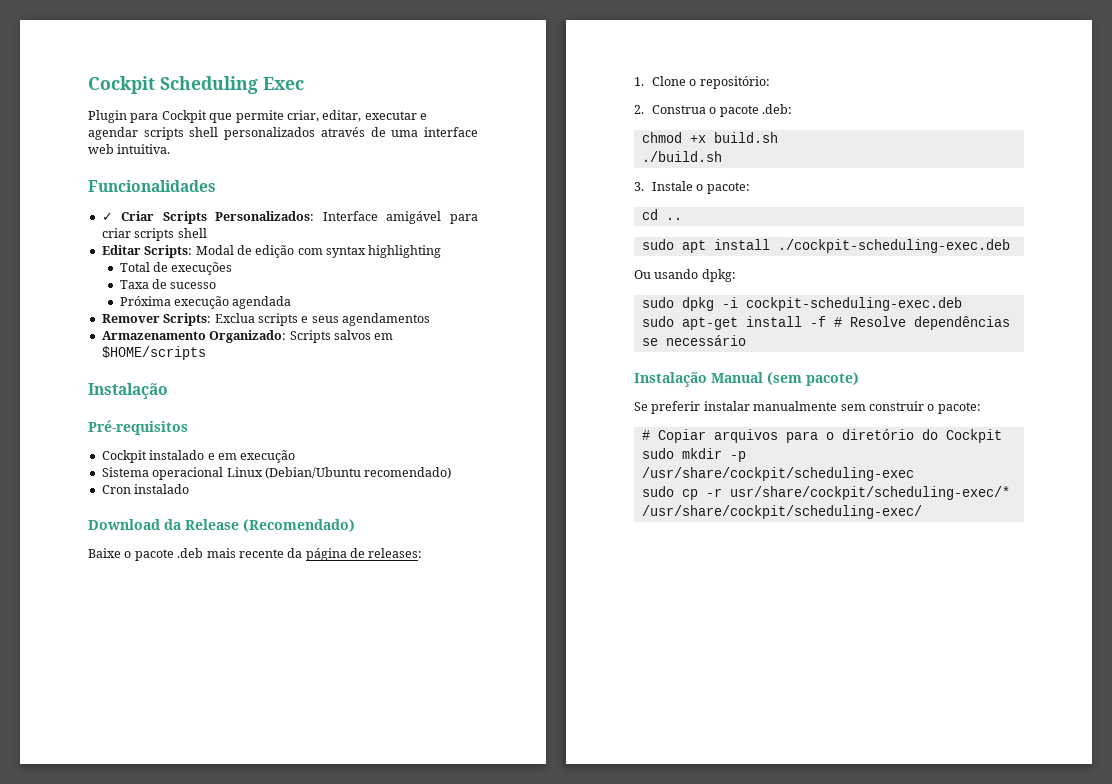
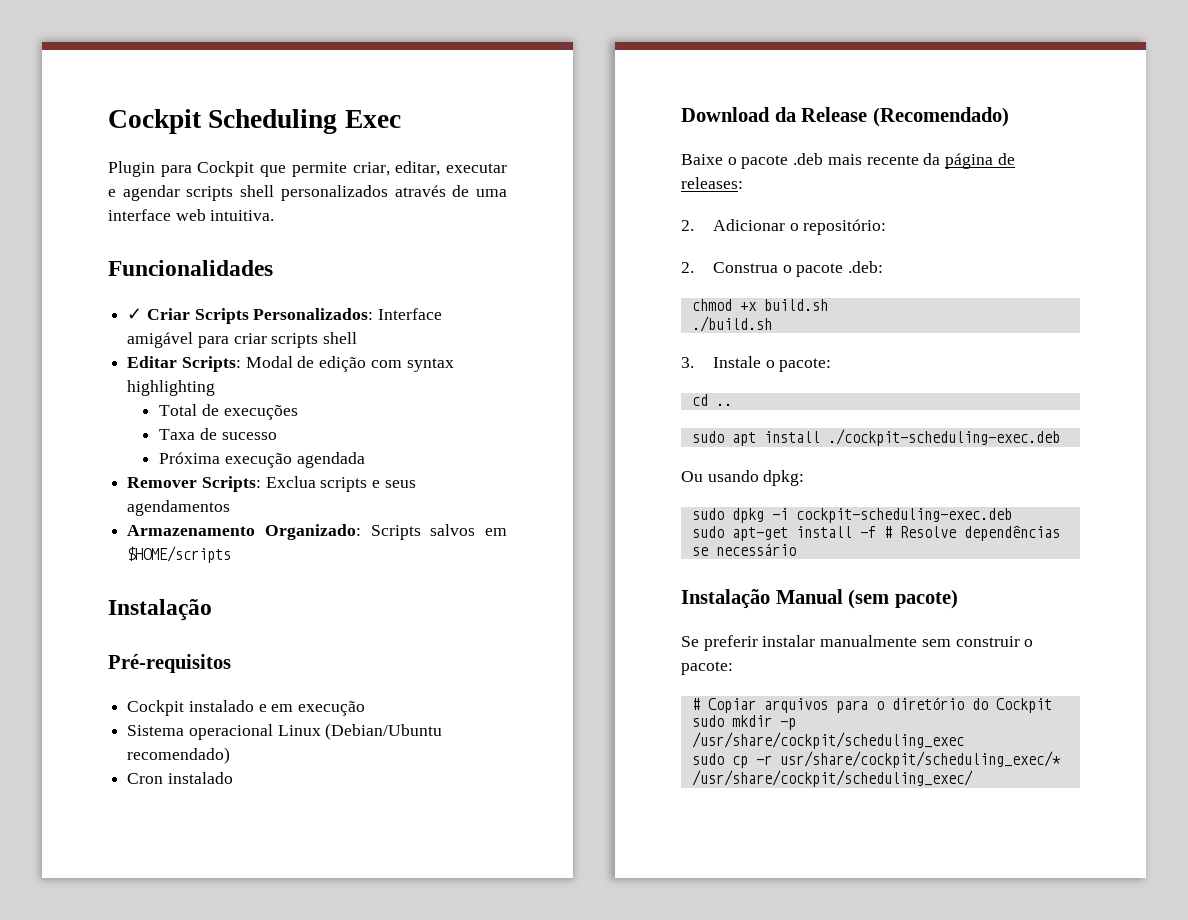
- 1. Clone o repositório:
+ 2. Adicionar o repositório:
- sudo mkdir -p /usr/share/cockpit/scheduling-exec
+ sudo mkdir -p /usr/share/cockpit/scheduling_exec
- sudo cp -r usr/share/cockpit/scheduling-exec/* /usr/share/cockpit/scheduling-exec/
+ sudo cp -r usr/share/cockpit/scheduling_exec/* /usr/share/cockpit/scheduling_exec/

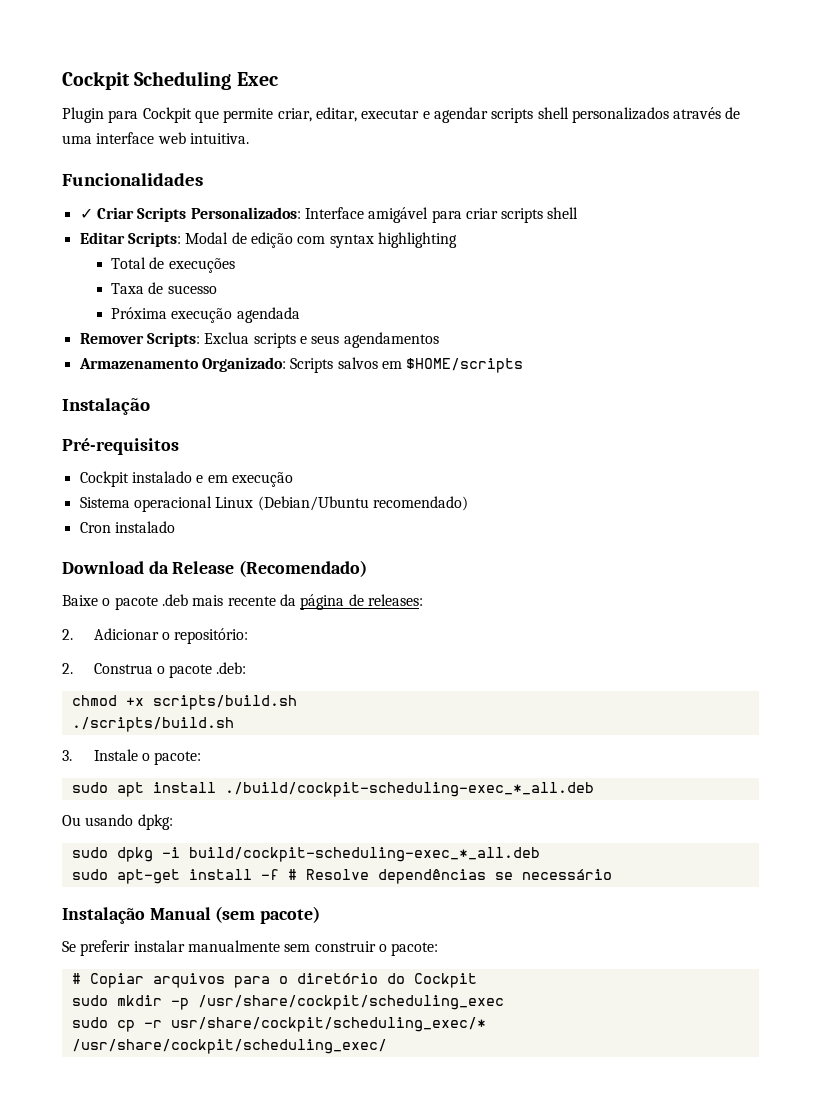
- chmod +x build.sh
- ./build.sh
+ chmod +x scripts/build.sh
+ ./scripts/build.sh
- cd ..
- sudo apt install ./cockpit-scheduling-exec.deb
+ sudo apt install ./build/cockpit-scheduling-exec_*_all.deb
- sudo dpkg -i cockpit-scheduling-exec.deb
+ sudo dpkg -i build/cockpit-scheduling-exec_*_all.deb

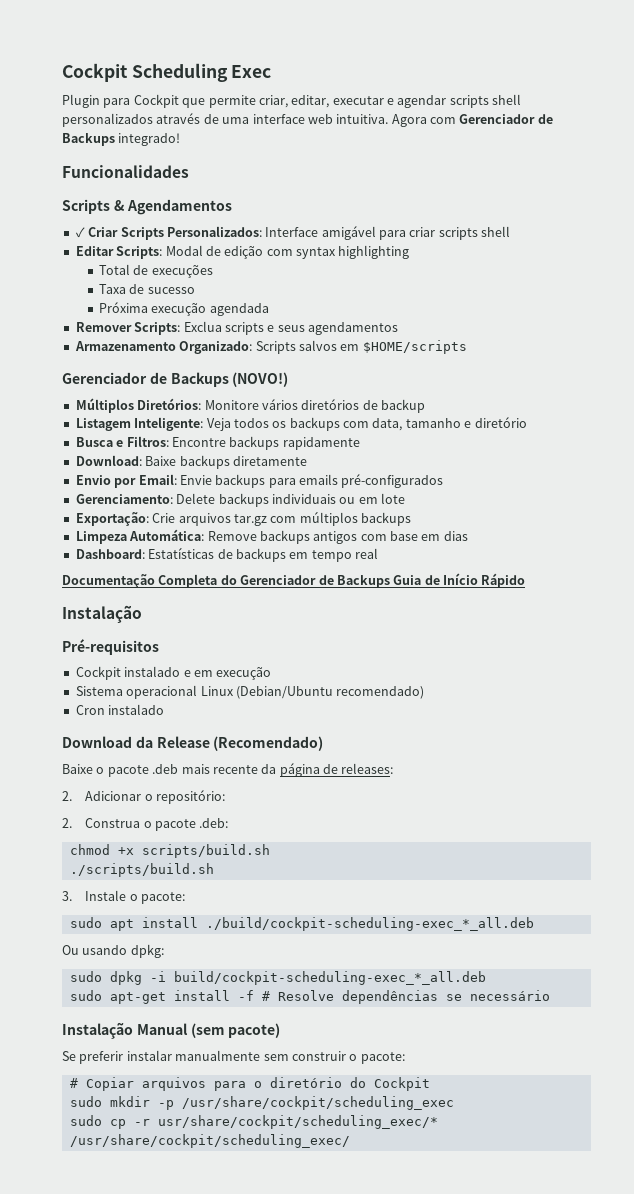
- Plugin para Cockpit que permite criar, editar, executar e agendar scripts shell personalizados através de uma interface web intuitiva.
+ Plugin para Cockpit que permite criar, editar, executar e agendar scripts shell personalizados através de uma interface web intuitiva. Agora com Gerenciador de Backups integrado!
  Funcionalidades
+ Scripts & Agendamentos
+ Gerenciador de Backups (NOVO!)
+ Múltiplos Diretórios: Monitore vários diretórios de backup
+ Listagem Inteligente: Veja todos os backups com data, tamanho e diretório
+ Busca e Filtros: Encontre backups rapidamente
+ Download: Baixe backups diretamente
+ Envio por Email: Envie backups para emails pré-configurados
+ Gerenciamento: Delete backups individuais ou em lote
+ Exportação: Crie arquivos tar.gz com múltiplos backups
+ Limpeza Automática: Remove backups antigos com base em dias
+ Dashboard: Estatísticas de backups em tempo real
+ Documentação Completa do Gerenciador de Backups Guia de Início Rápido

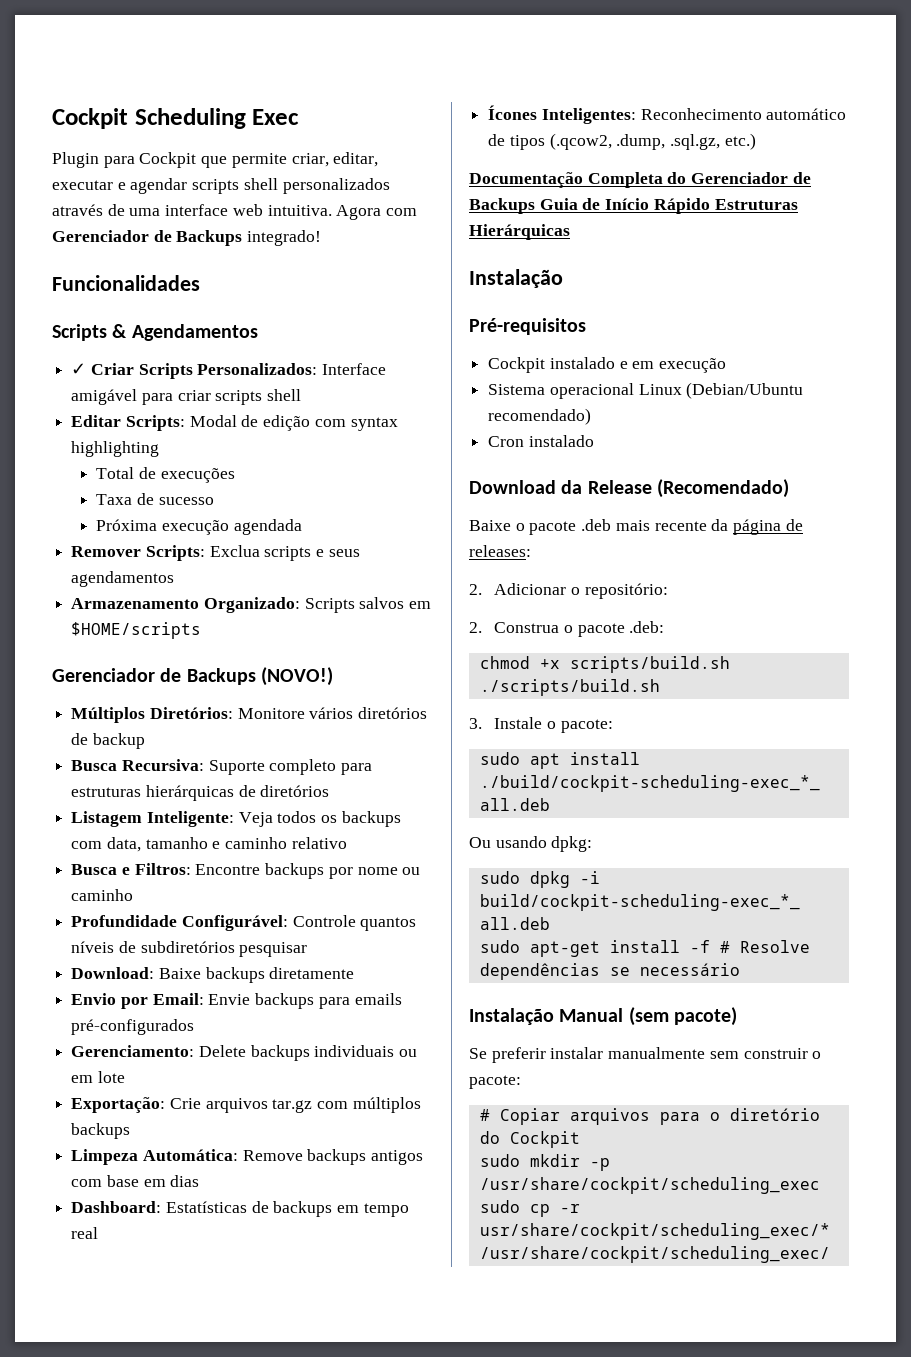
+ Busca Recursiva: Suporte completo para estruturas hierárquicas de diretórios
- Listagem Inteligente: Veja todos os backups com data, tamanho e diretório
+ Listagem Inteligente: Veja todos os backups com data, tamanho e caminho relativo
- Busca e Filtros: Encontre backups rapidamente
+ Busca e Filtros: Encontre backups por nome ou caminho
+ Profundidade Configurável: Controle quantos níveis de subdiretórios pesquisar
+ Ícones Inteligentes: Reconhecimento automático de tipos (.qcow2, .dump, .sql.gz, etc.)
- Documentação Completa do Gerenciador de Backups Guia de Início Rápido
+ Documentação Completa do Gerenciador de Backups Guia de Início Rápido Estruturas Hierárquicas

